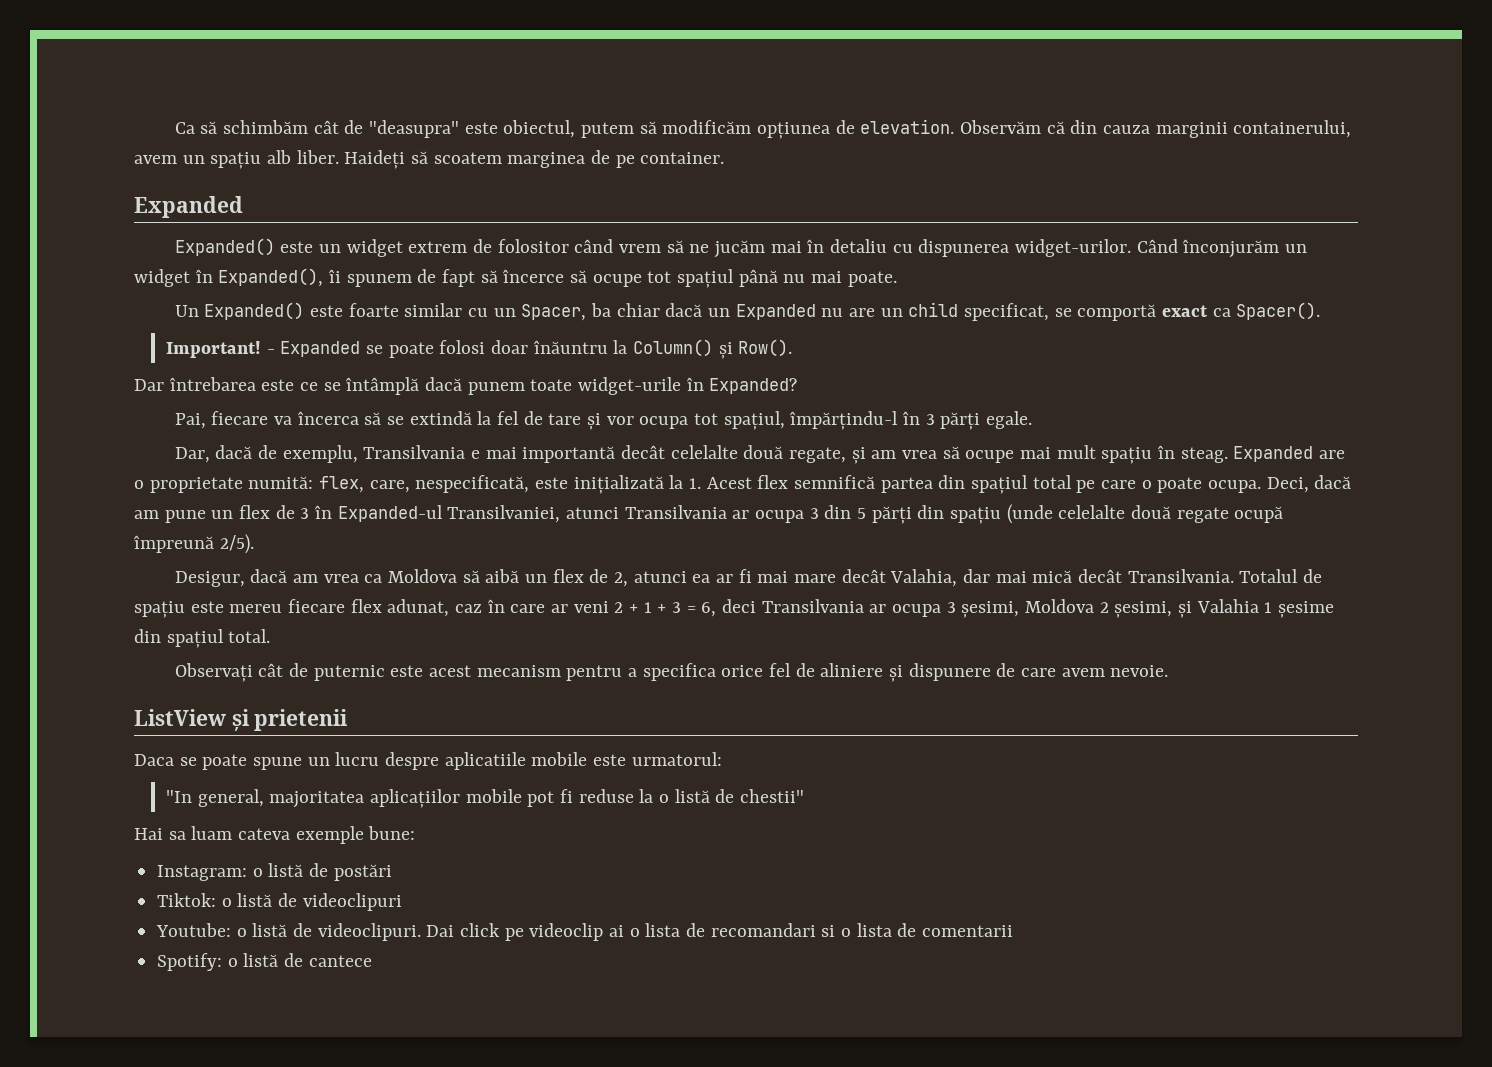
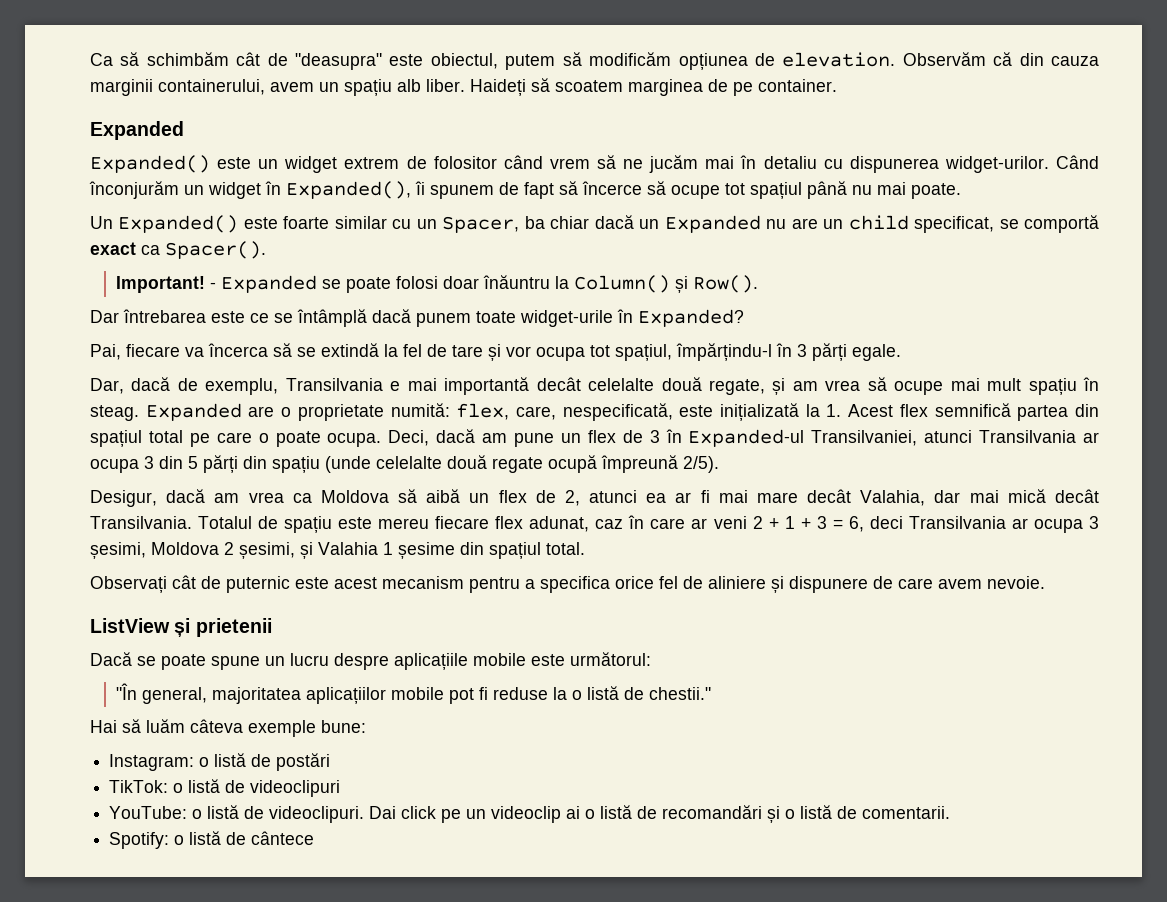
- Daca se poate spune un lucru despre aplicatiile mobile este urmatorul:
- "In general, majoritatea aplicațiilor mobile pot fi reduse la o listă de chestii"
+ Dacă se poate spune un lucru despre aplicațiile mobile este următorul:
+ "În general, majoritatea aplicațiilor mobile pot fi reduse la o listă de chestii."
- Hai sa luam cateva exemple bune:
+ Hai să luăm câteva exemple bune:
- Tiktok: o listă de videoclipuri
+ TikTok: o listă de videoclipuri
- Youtube: o listă de videoclipuri.
+ YouTube: o listă de videoclipuri.
- Dai click pe videoclip ai o lista de recomandari si o lista de comentarii
+ Dai click pe un videoclip ai o listă de recomandări și o listă de comentarii.
- Spotify: o listă de cantece
+ Spotify: o listă de cântece

